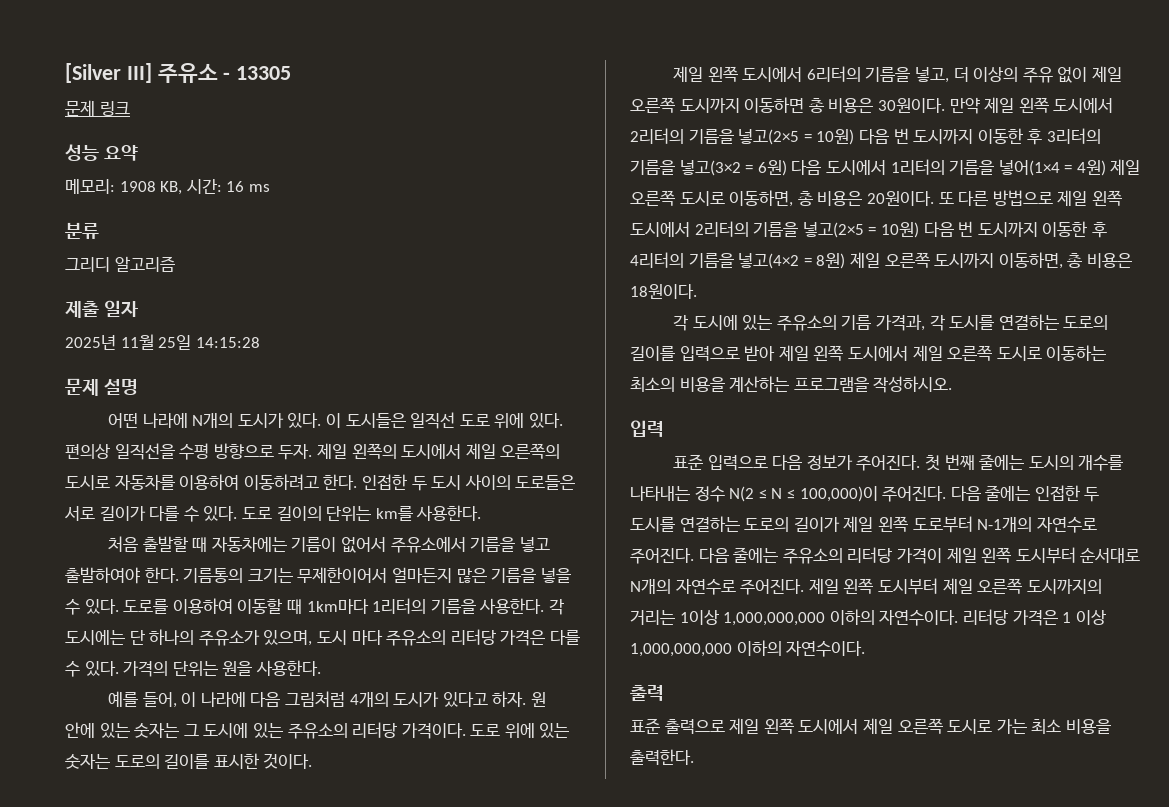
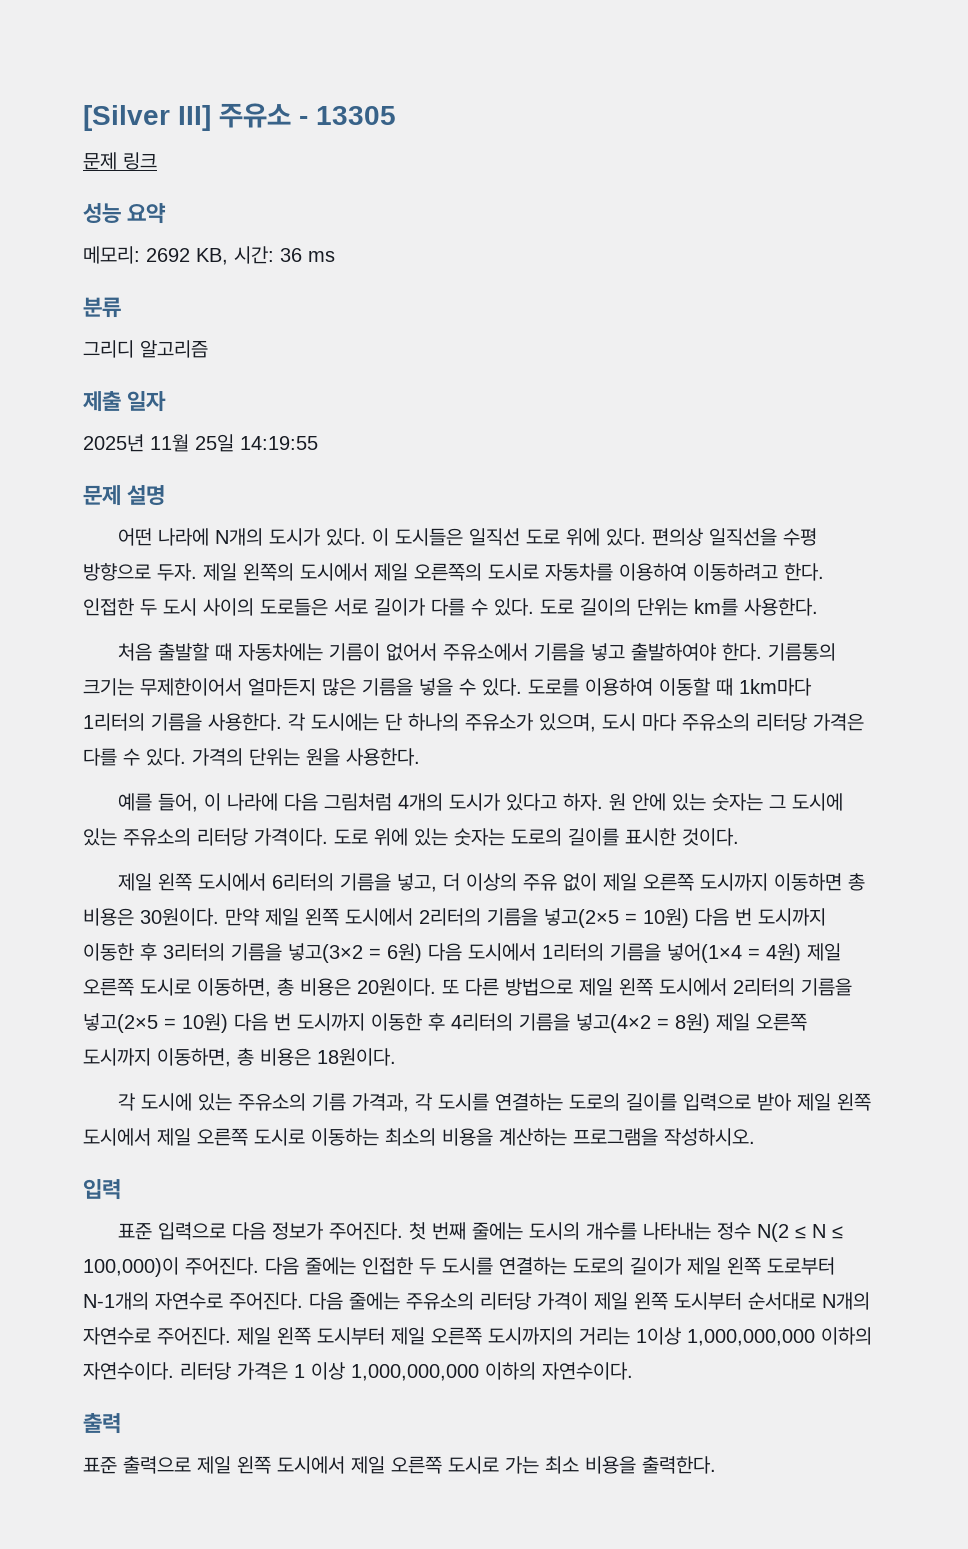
- 메모리: 1908 KB, 시간: 16 ms
+ 메모리: 2692 KB, 시간: 36 ms
- 2025년 11월 25일 14:15:28
+ 2025년 11월 25일 14:19:55

